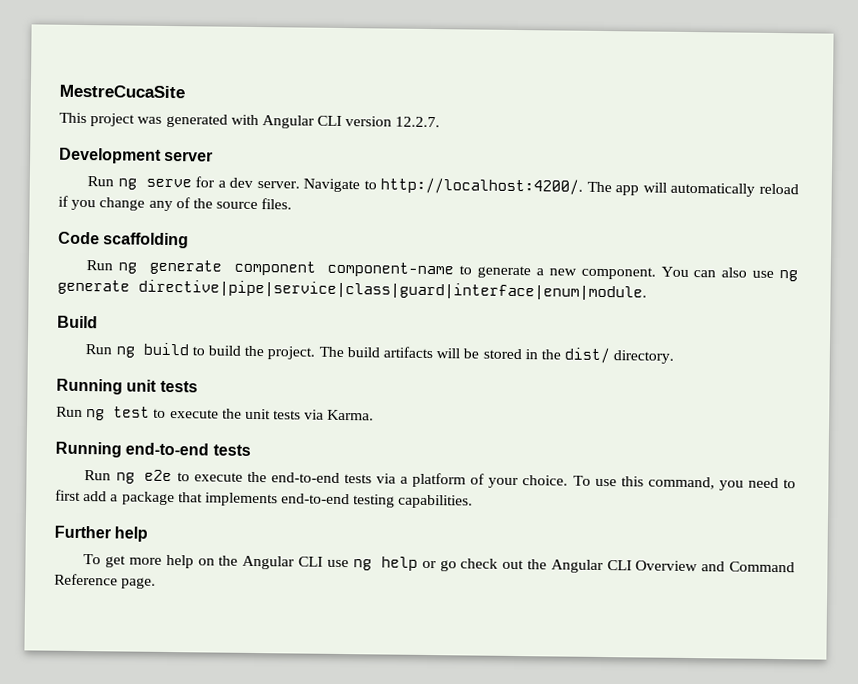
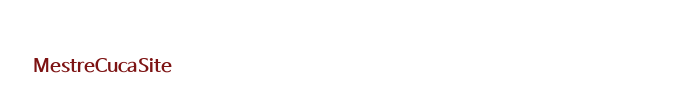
- This project was generated with Angular CLI version 12.2.7.
- Development server
- Run ng serve for a dev server. Navigate to http://localhost:4200/. The app will automatically reload if you change any of the source files.
- Code scaffolding
- Run ng generate component component-name to generate a new component. You can also use ng generate directive|pipe|service|class|guard|interface|enum|module.
- Build
- Run ng build to build the project. The build artifacts will be stored in the dist/ directory.
- Running unit tests
- Run ng test to execute the unit tests via Karma.
- Running end-to-end tests
- Run ng e2e to execute the end-to-end tests via a platform of your choice. To use this command, you need to first add a package that implements end-to-end testing capabilities.
- Further help
- To get more help on the Angular CLI use ng help or go check out the Angular CLI Overview and Command Reference page.

